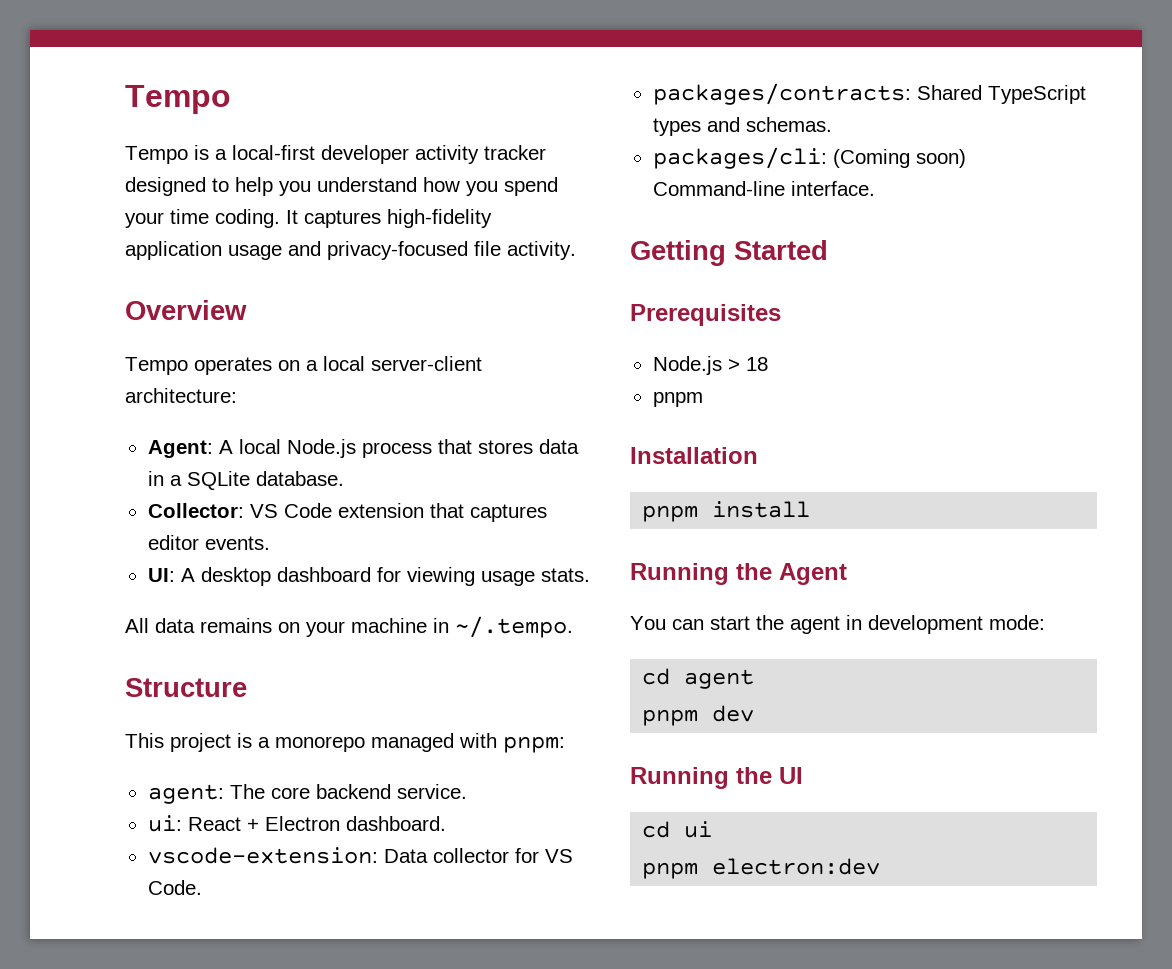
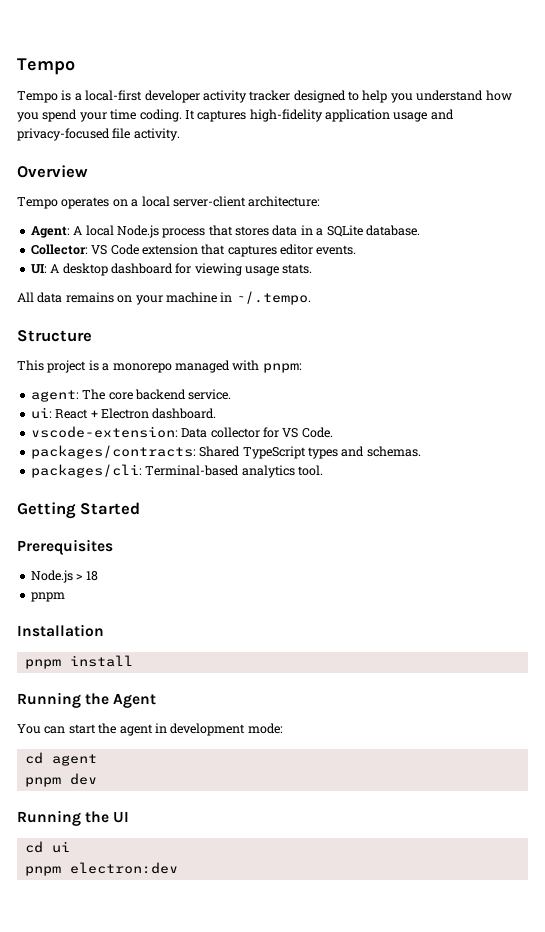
- packages/cli: (Coming soon) Command-line interface.
+ packages/cli: Terminal-based analytics tool.

